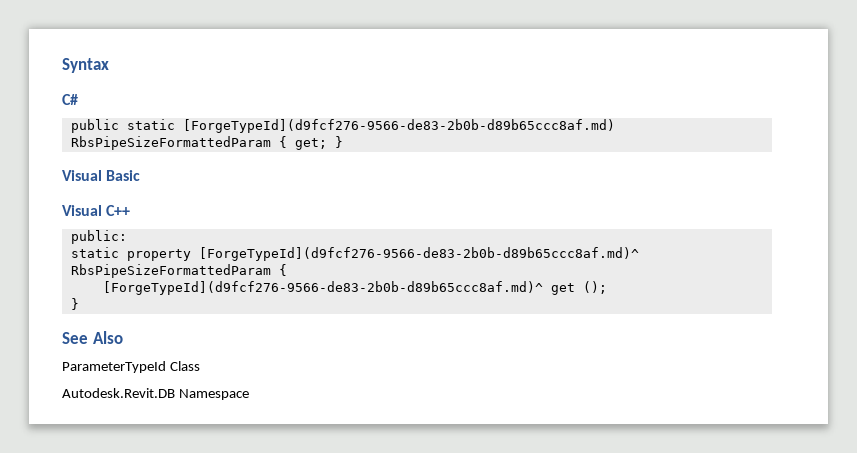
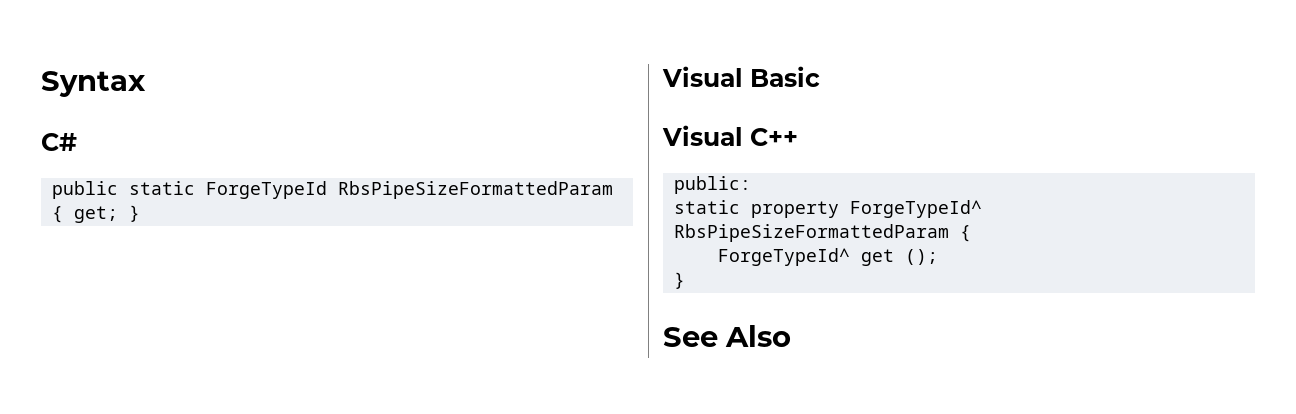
- public static [ForgeTypeId](d9fcf276-9566-de83-2b0b-d89b65ccc8af.md) RbsPipeSizeFormattedParam { get; }
+ public static ForgeTypeId RbsPipeSizeFormattedParam { get; }
- static property [ForgeTypeId](d9fcf276-9566-de83-2b0b-d89b65ccc8af.md)^ RbsPipeSizeFormattedParam {
+ static property ForgeTypeId^ RbsPipeSizeFormattedParam {
- [ForgeTypeId](d9fcf276-9566-de83-2b0b-d89b65ccc8af.md)^ get ();
+ ForgeTypeId^ get ();
- ParameterTypeId Class
- Autodesk.Revit.DB Namespace

